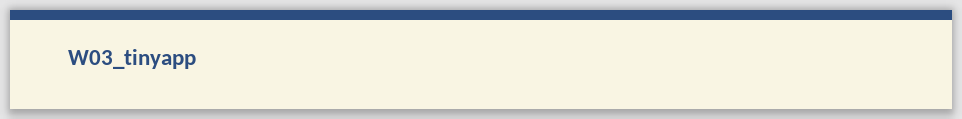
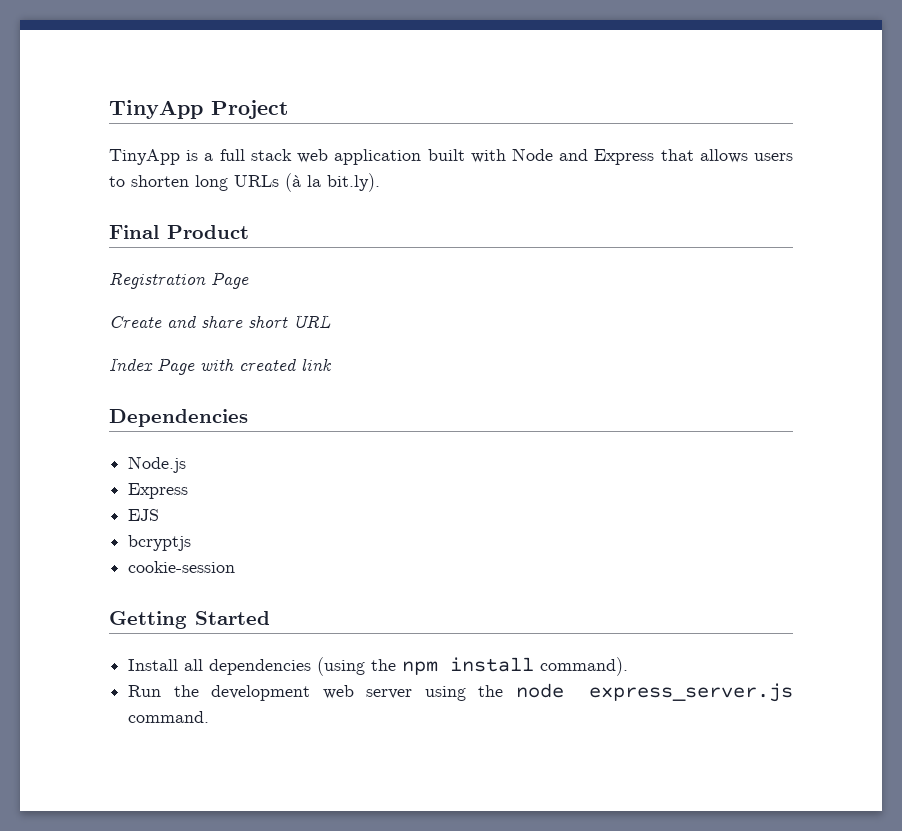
- W03_tinyapp
+ TinyApp Project
+ TinyApp is a full stack web application built with Node and Express that allows users to shorten long URLs (à la bit.ly).
+ Final Product
+ Registration Page
+ Create and share short URL
+ Index Page with created link
+ Dependencies
+ Node.js
+ Express
+ EJS
+ bcryptjs
+ cookie-session
+ Getting Started
+ Install all dependencies (using the npm install command).
+ Run the development web server using the node express_server.js command.

